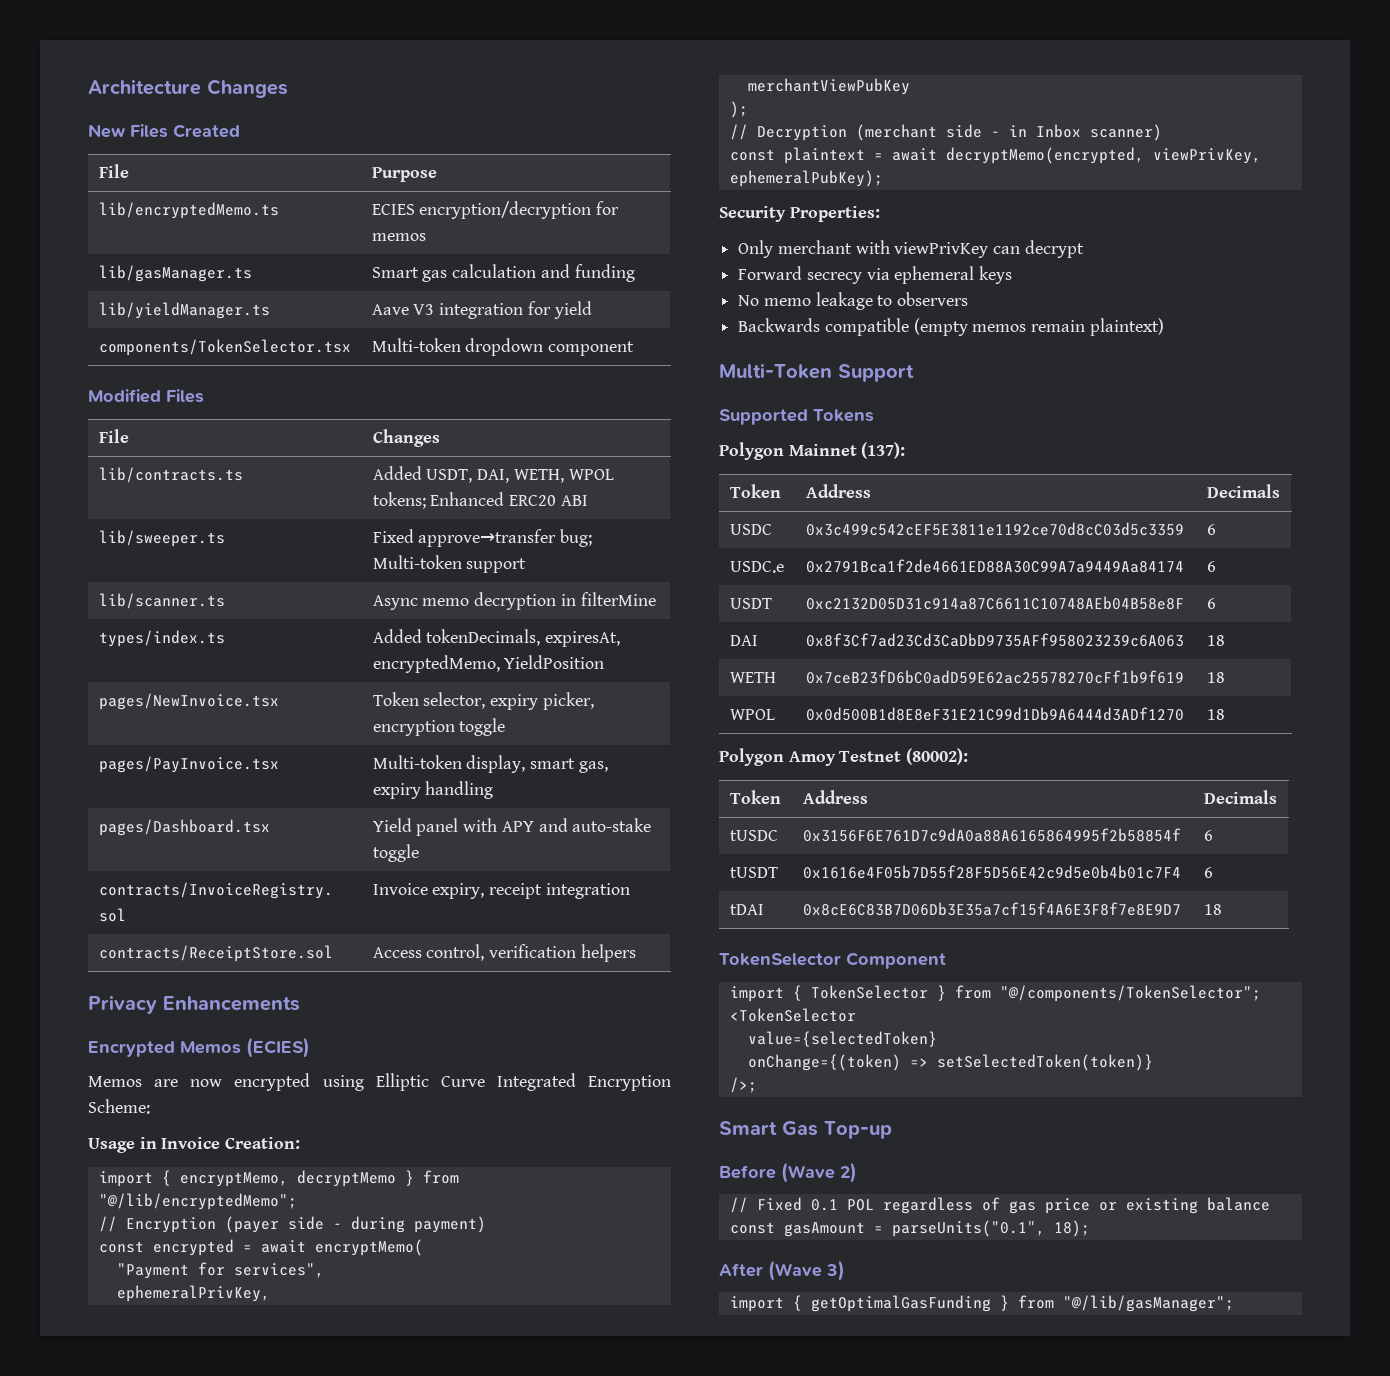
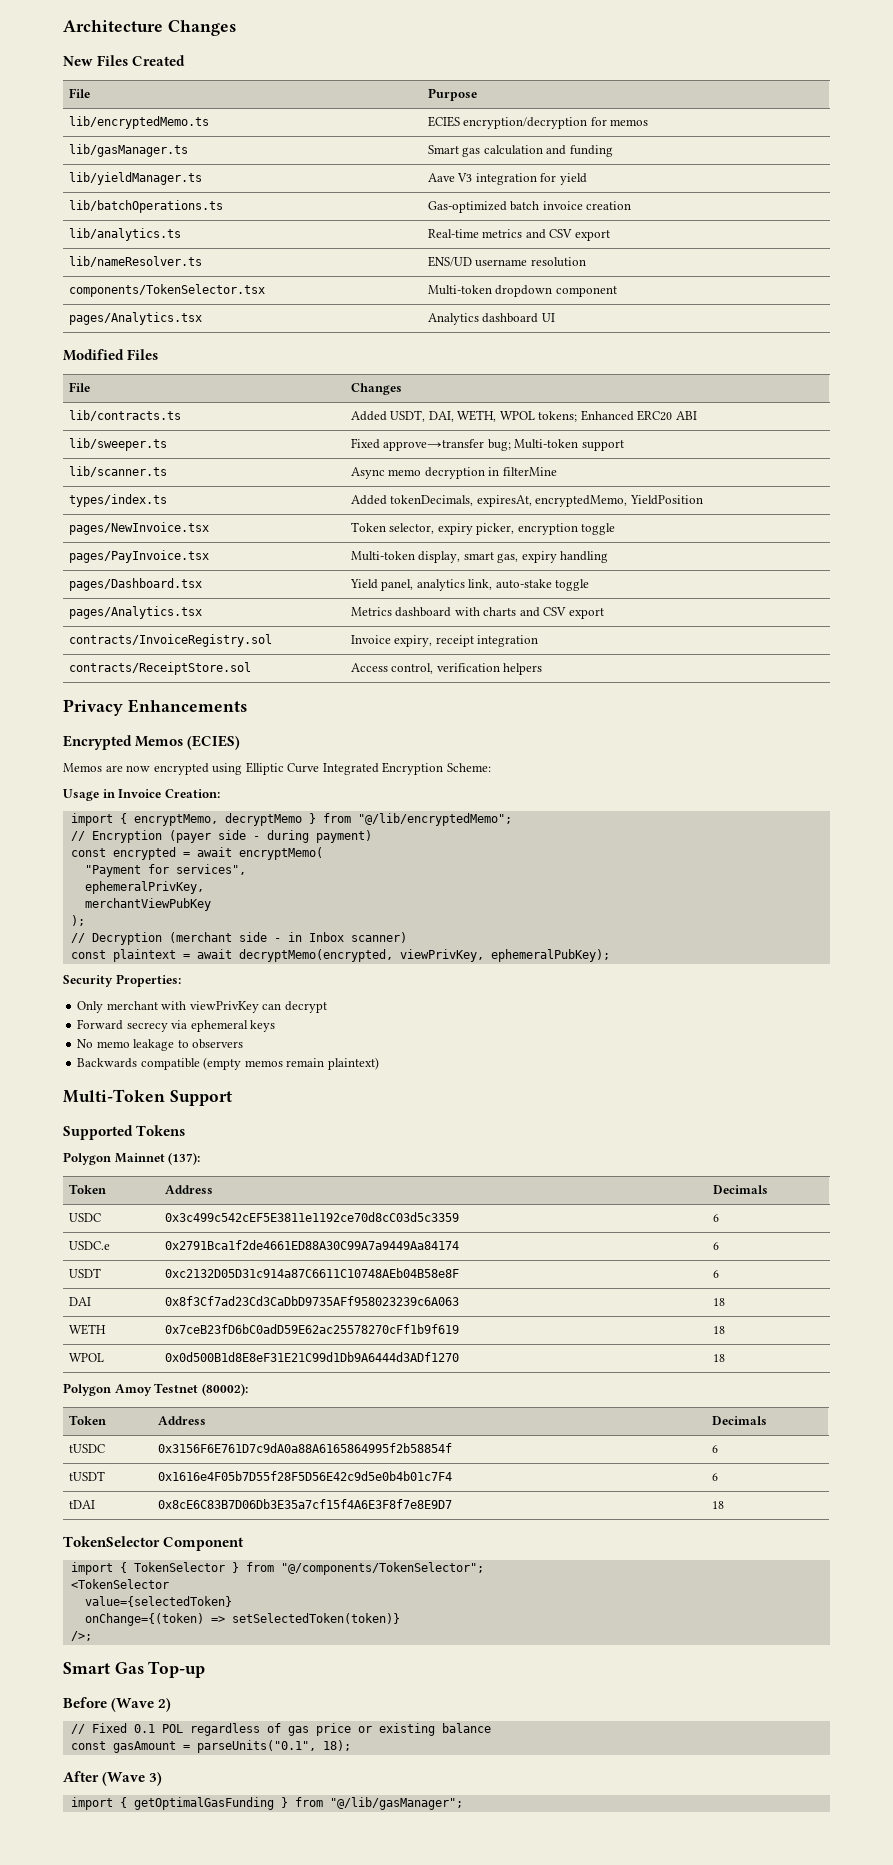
+ lib/batchOperations.ts | Gas-optimized batch invoice creation
+ lib/analytics.ts | Real-time metrics and CSV export
+ lib/nameResolver.ts | ENS/UD username resolution
+ pages/Analytics.tsx | Analytics dashboard UI
- pages/Dashboard.tsx | Yield panel with APY and auto-stake toggle
+ pages/Dashboard.tsx | Yield panel, analytics link, auto-stake toggle
+ pages/Analytics.tsx | Metrics dashboard with charts and CSV export

